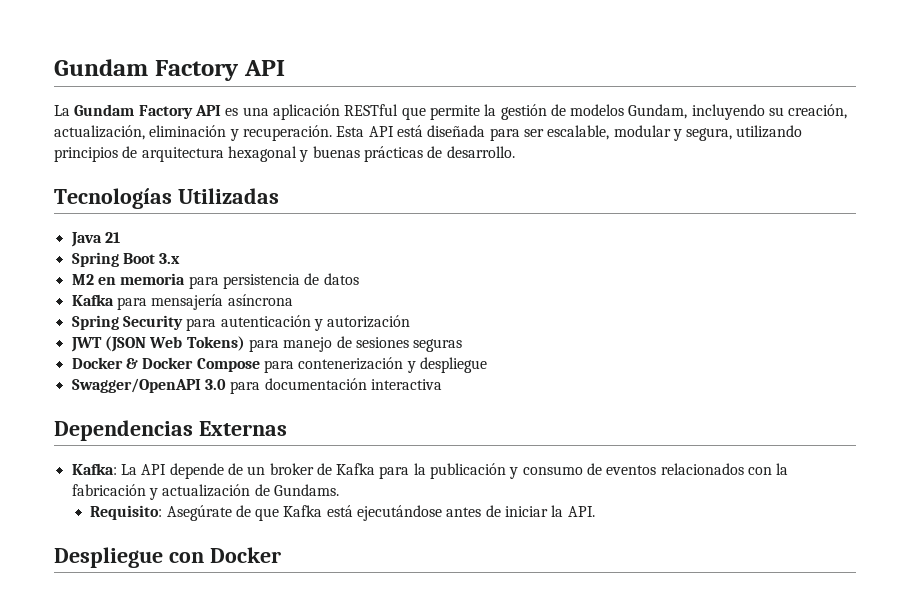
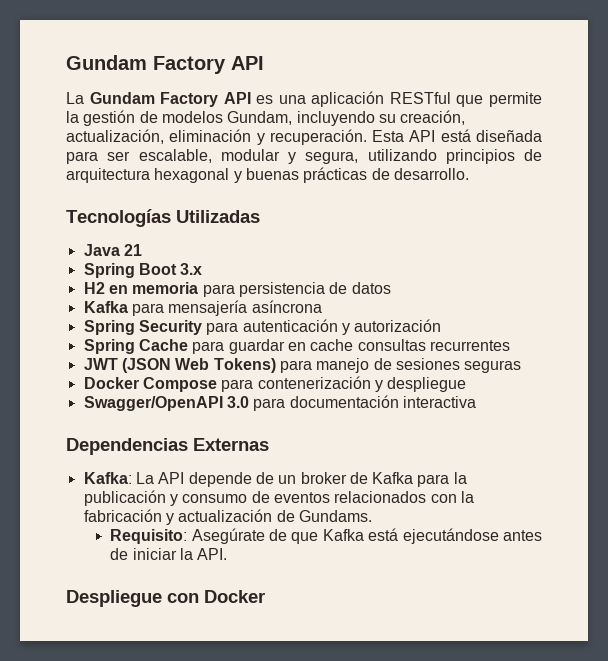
- M2 en memoria para persistencia de datos
+ H2 en memoria para persistencia de datos
+ Spring Cache para guardar en cache consultas recurrentes
- Docker & Docker Compose para contenerización y despliegue
+ Docker Compose para contenerización y despliegue

